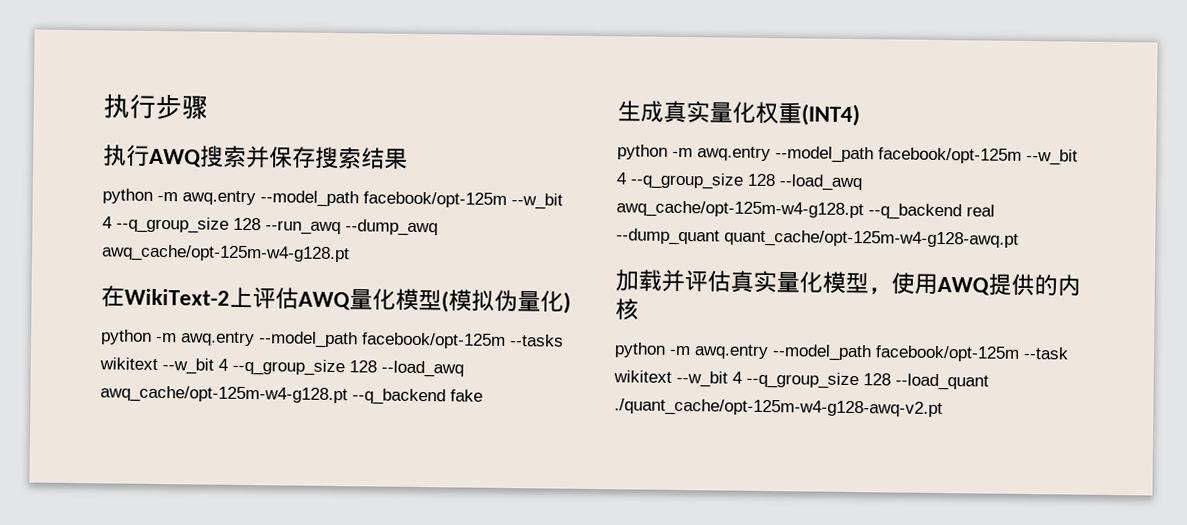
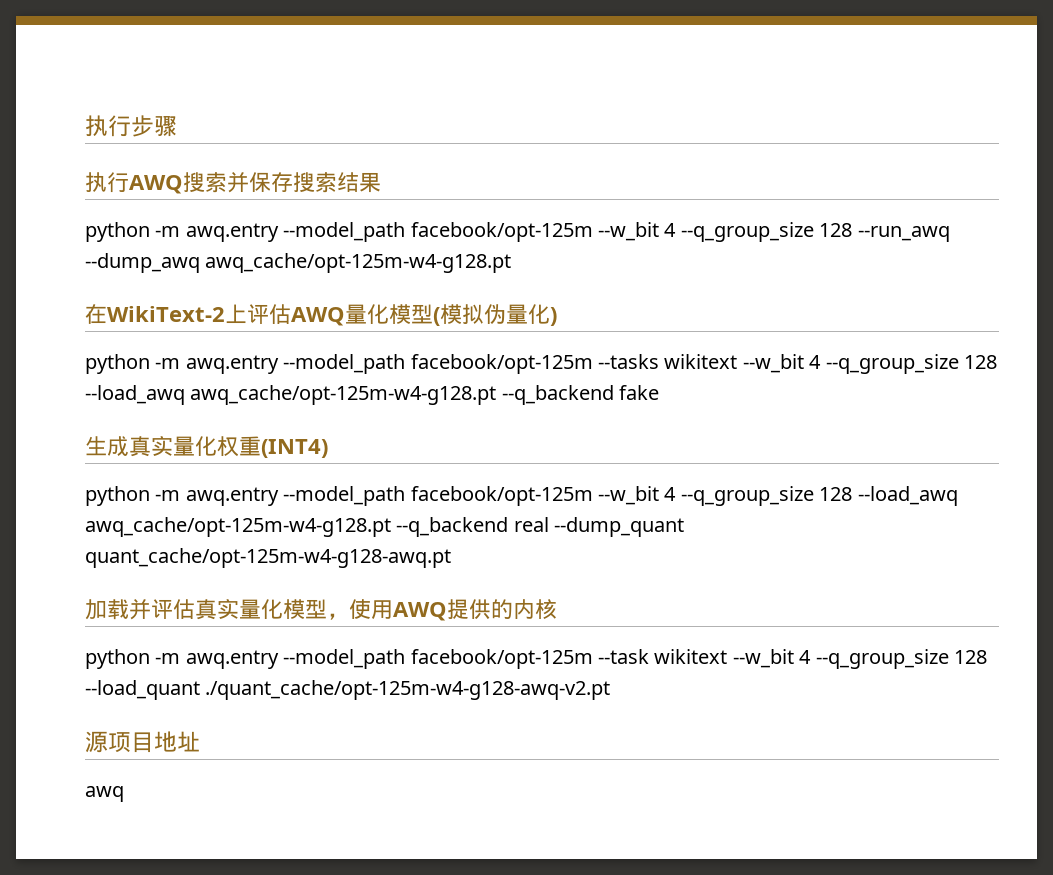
+ 源项目地址
+ awq

